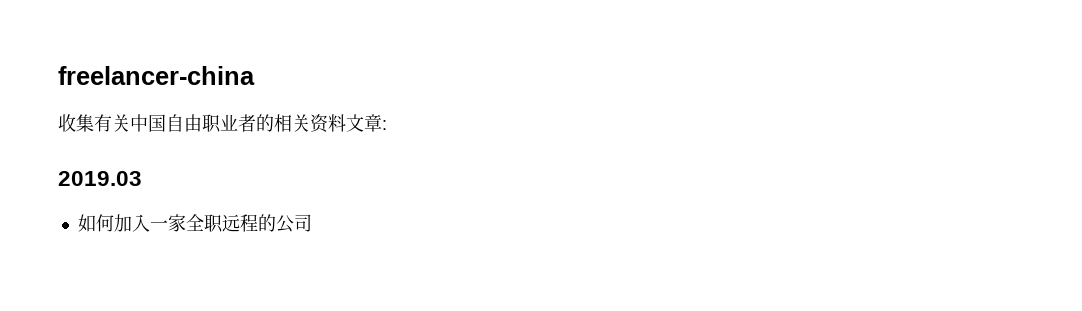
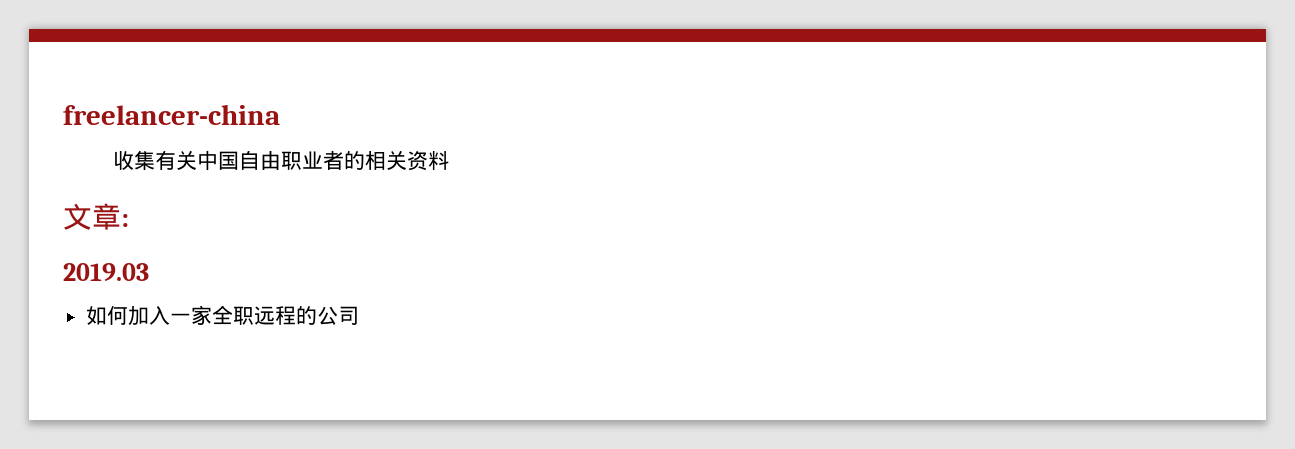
- 收集有关中国自由职业者的相关资料文章:
+ 收集有关中国自由职业者的相关资料
+ 文章:

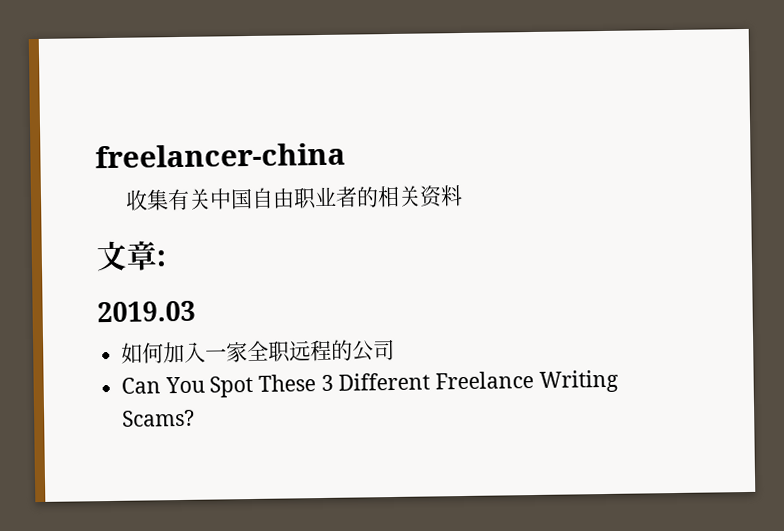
+ Can You Spot These 3 Different Freelance Writing Scams?

